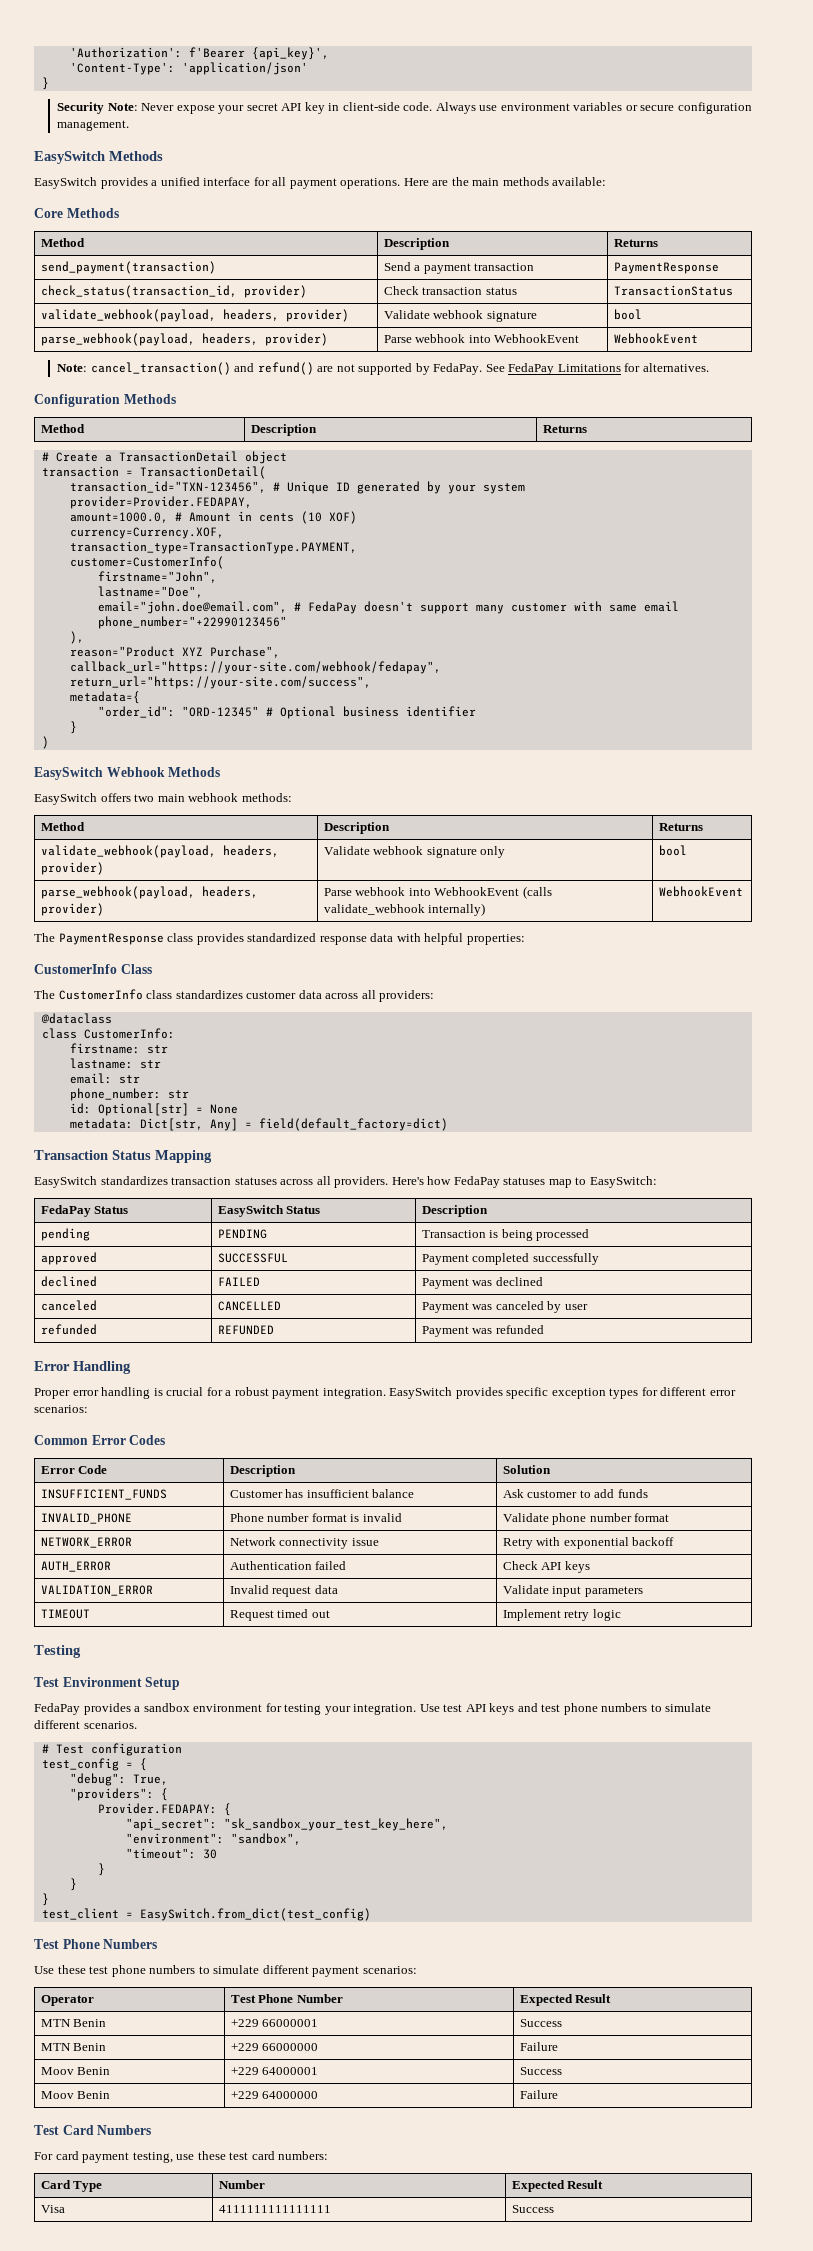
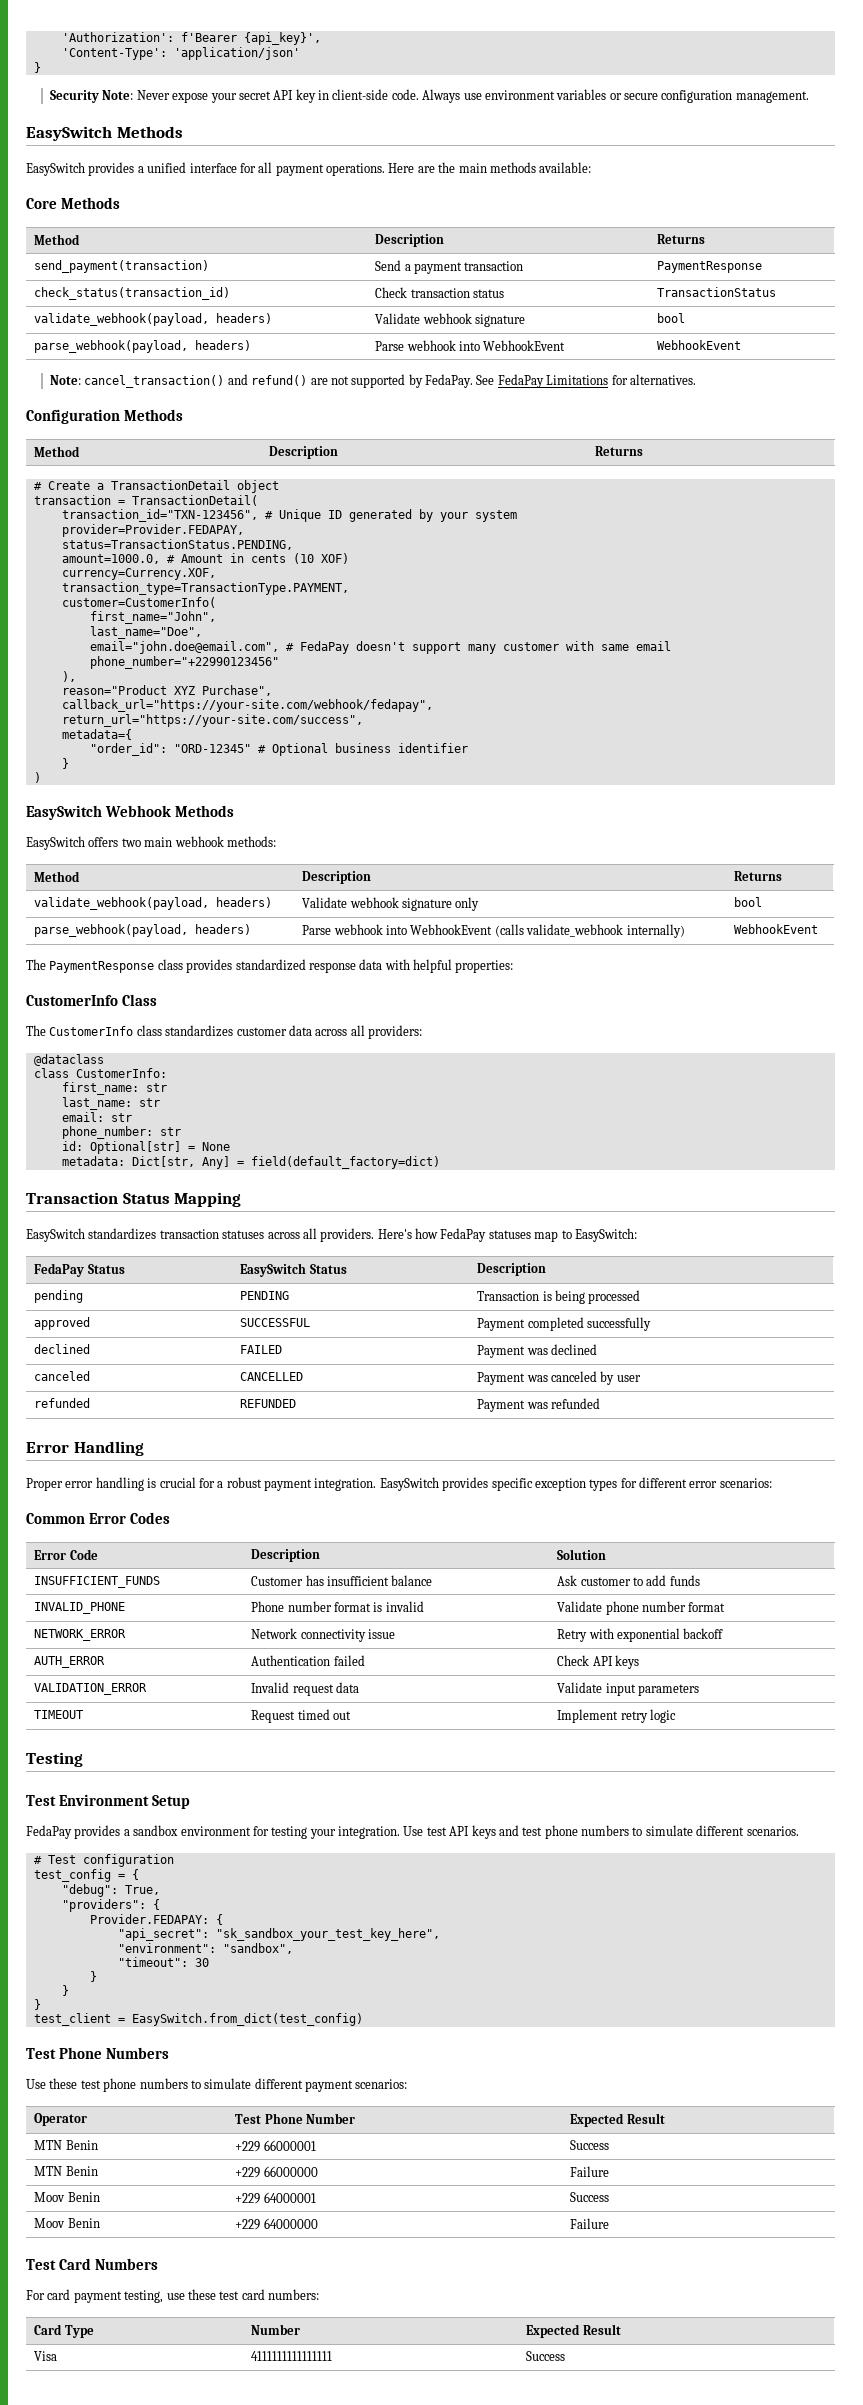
- check_status(transaction_id, provider) | Check transaction status | TransactionStatus
+ check_status(transaction_id) | Check transaction status | TransactionStatus
- validate_webhook(payload, headers, provider) | Validate webhook signature | bool
+ validate_webhook(payload, headers) | Validate webhook signature | bool
- parse_webhook(payload, headers, provider) | Parse webhook into WebhookEvent | WebhookEvent
+ parse_webhook(payload, headers) | Parse webhook into WebhookEvent | WebhookEvent
+ status=TransactionStatus.PENDING,
- firstname="John",
- lastname="Doe",
+ first_name="John",
+ last_name="Doe",
- validate_webhook(payload, headers, provider) | Validate webhook signature only | bool
+ validate_webhook(payload, headers) | Validate webhook signature only | bool
- parse_webhook(payload, headers, provider) | Parse webhook into WebhookEvent (calls validate_webhook internally) | WebhookEvent
+ parse_webhook(payload, headers) | Parse webhook into WebhookEvent (calls validate_webhook internally) | WebhookEvent
- firstname: str
- lastname: str
+ first_name: str
+ last_name: str

